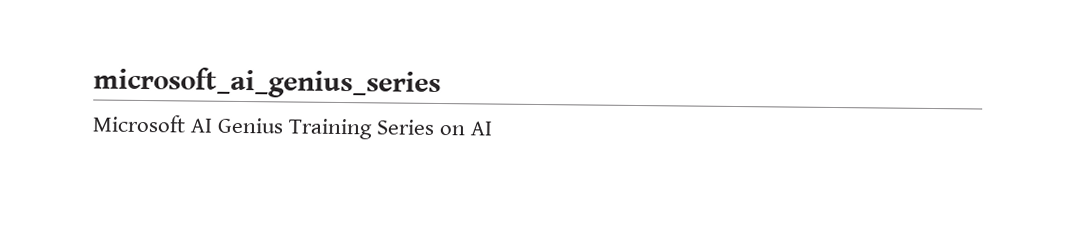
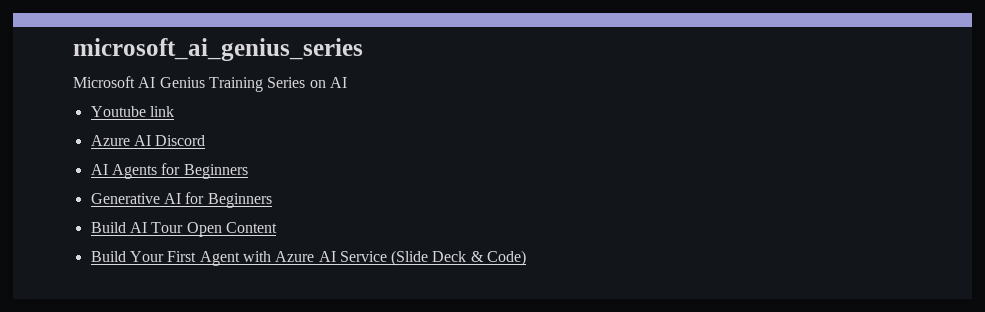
+ Youtube link
+ Azure AI Discord
+ AI Agents for Beginners
+ Generative AI for Beginners
+ Build AI Tour Open Content
+ Build Your First Agent with Azure AI Service (Slide Deck & Code)

